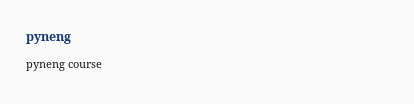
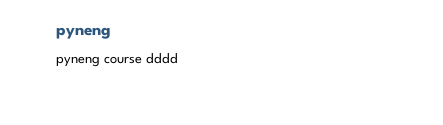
- pyneng course
+ pyneng course dddd

